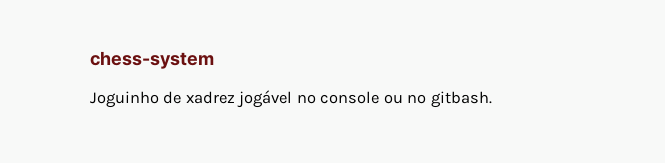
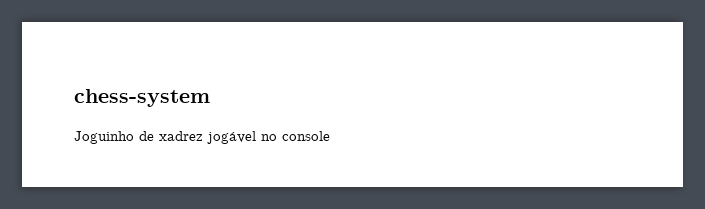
- Joguinho de xadrez jogável no console ou no gitbash.
+ Joguinho de xadrez jogável no console

